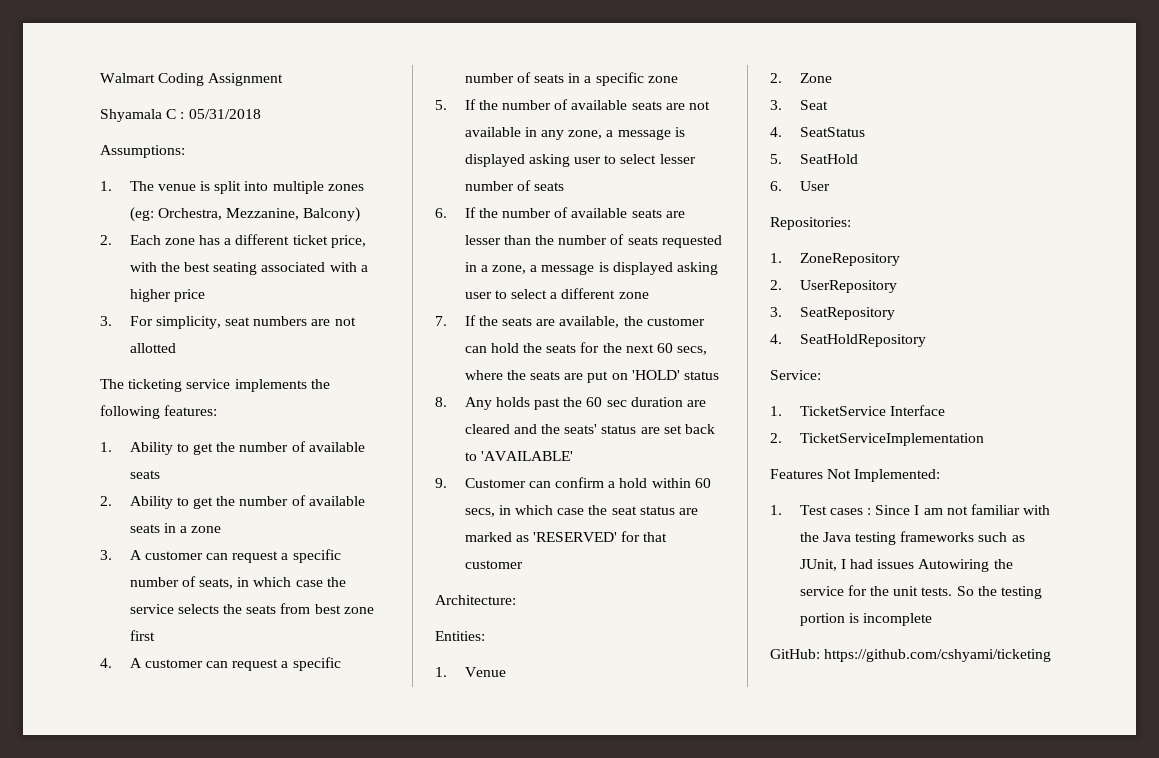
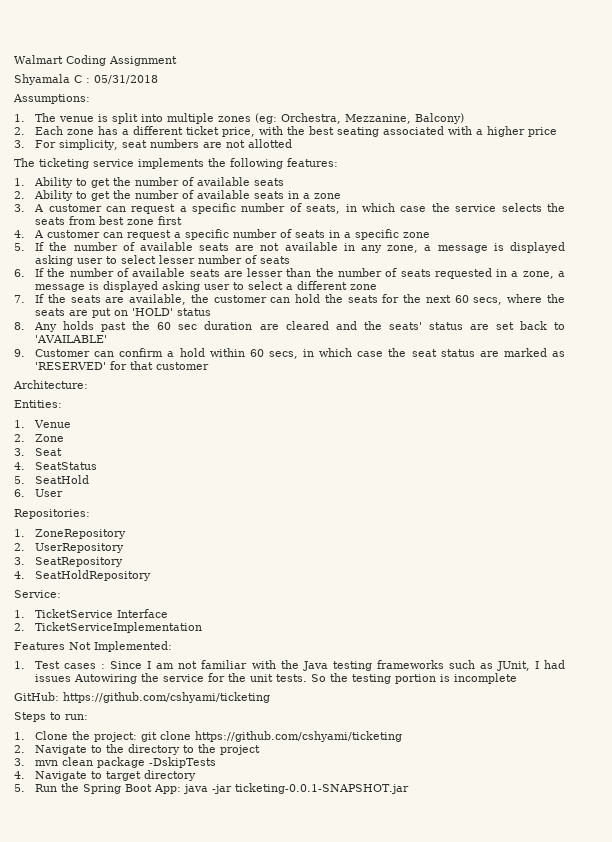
+ Steps to run:
+ 1. Clone the project: git clone https://github.com/cshyami/ticketing
+ 2. Navigate to the directory to the project
+ 3. mvn clean package -DskipTests
+ 4. Navigate to target directory
+ 5. Run the Spring Boot App: java -jar ticketing-0.0.1-SNAPSHOT.jar

